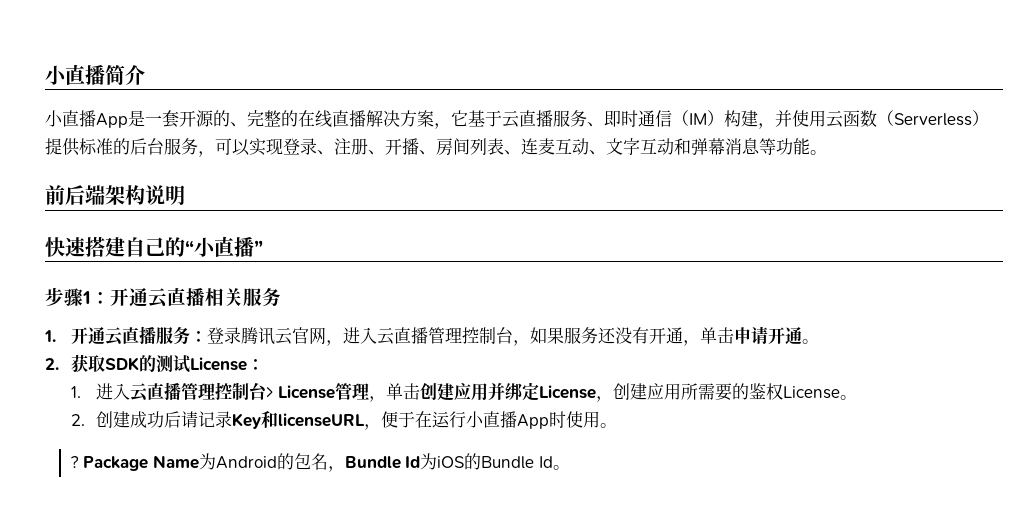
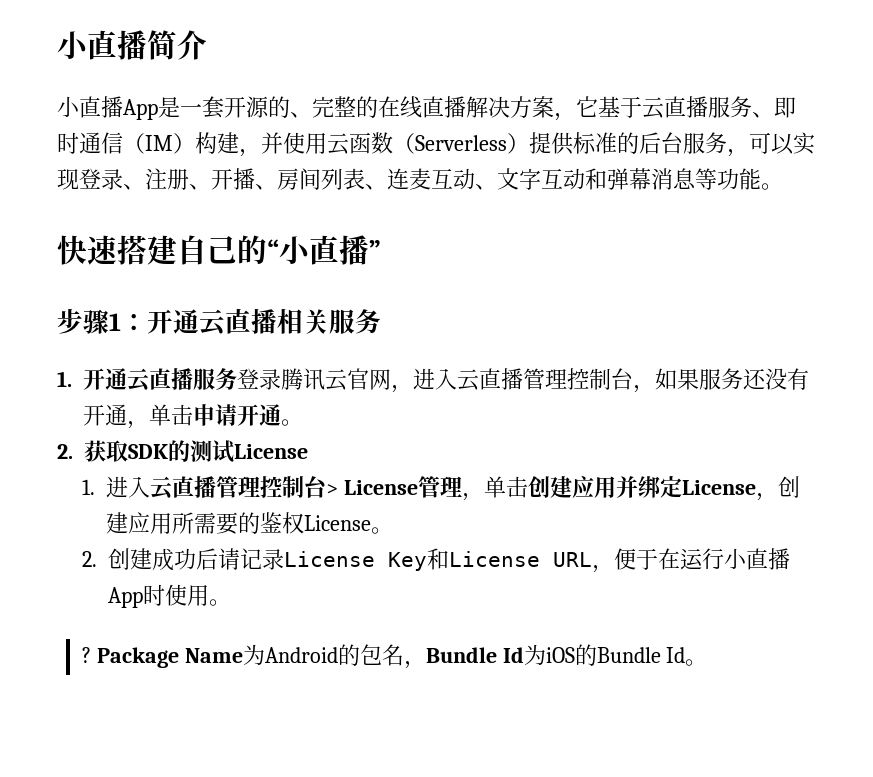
- 前后端架构说明
- 1.开通云直播服务：登录腾讯云官网，进入云直播管理控制台，如果服务还没有开通，单击申请开通。
+ 1.开通云直播服务登录腾讯云官网，进入云直播管理控制台，如果服务还没有开通，单击申请开通。
- 2.获取SDK的测试License：
+ 2.获取SDK的测试License
- 2.创建成功后请记录Key和licenseURL，便于在运行小直播App时使用。
+ 2.创建成功后请记录License Key和License URL，便于在运行小直播App时使用。

